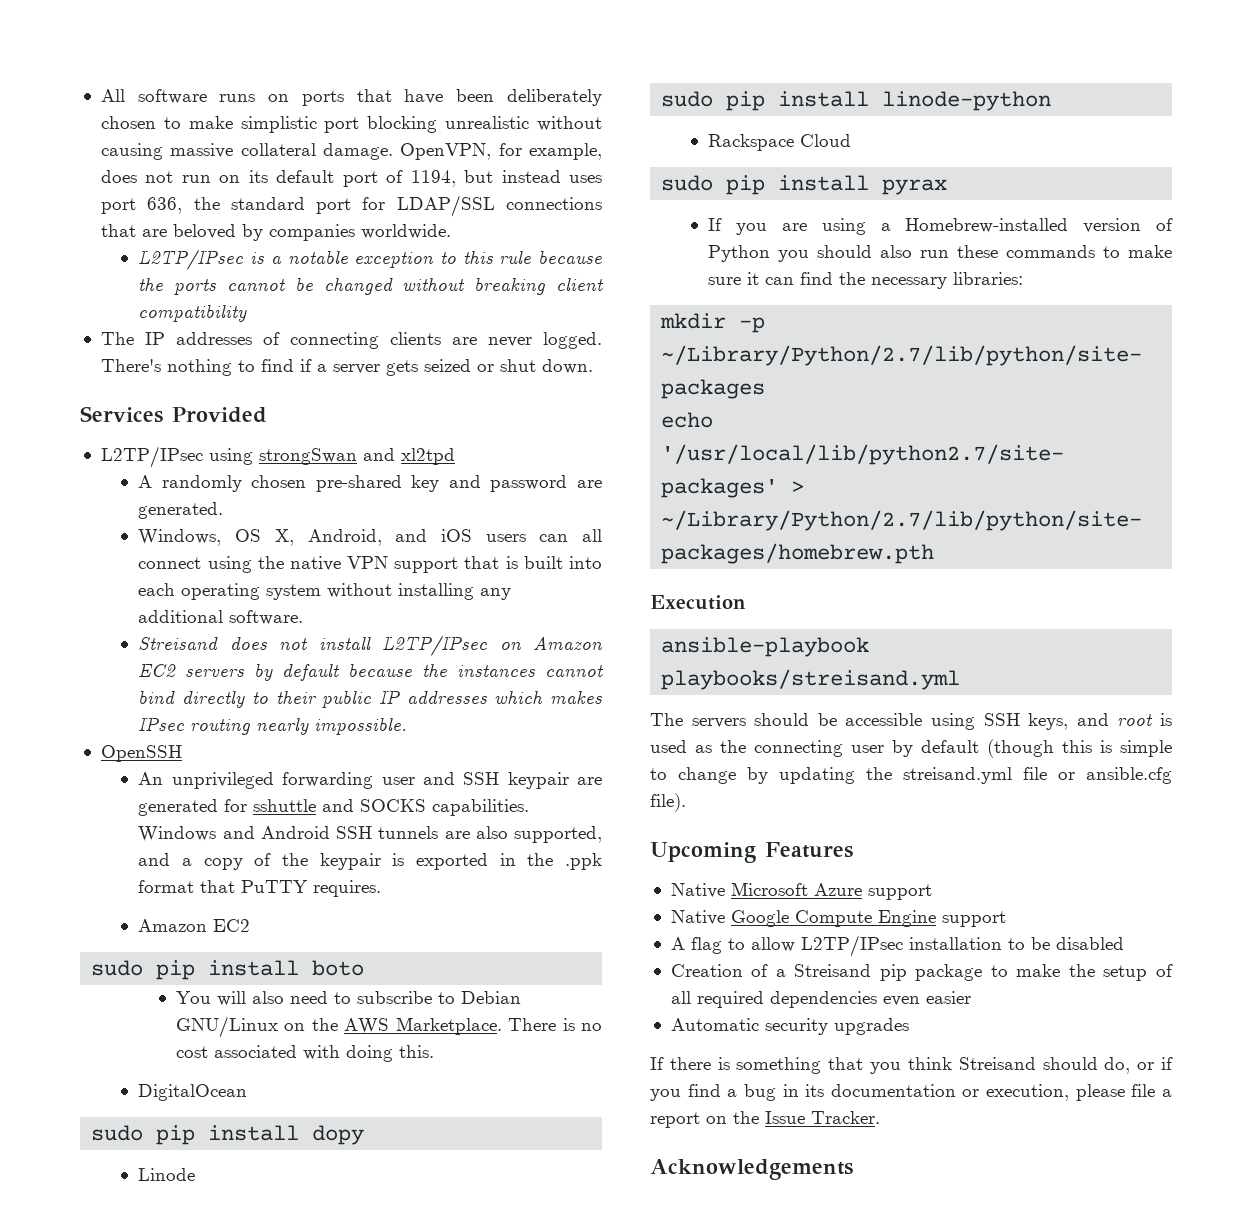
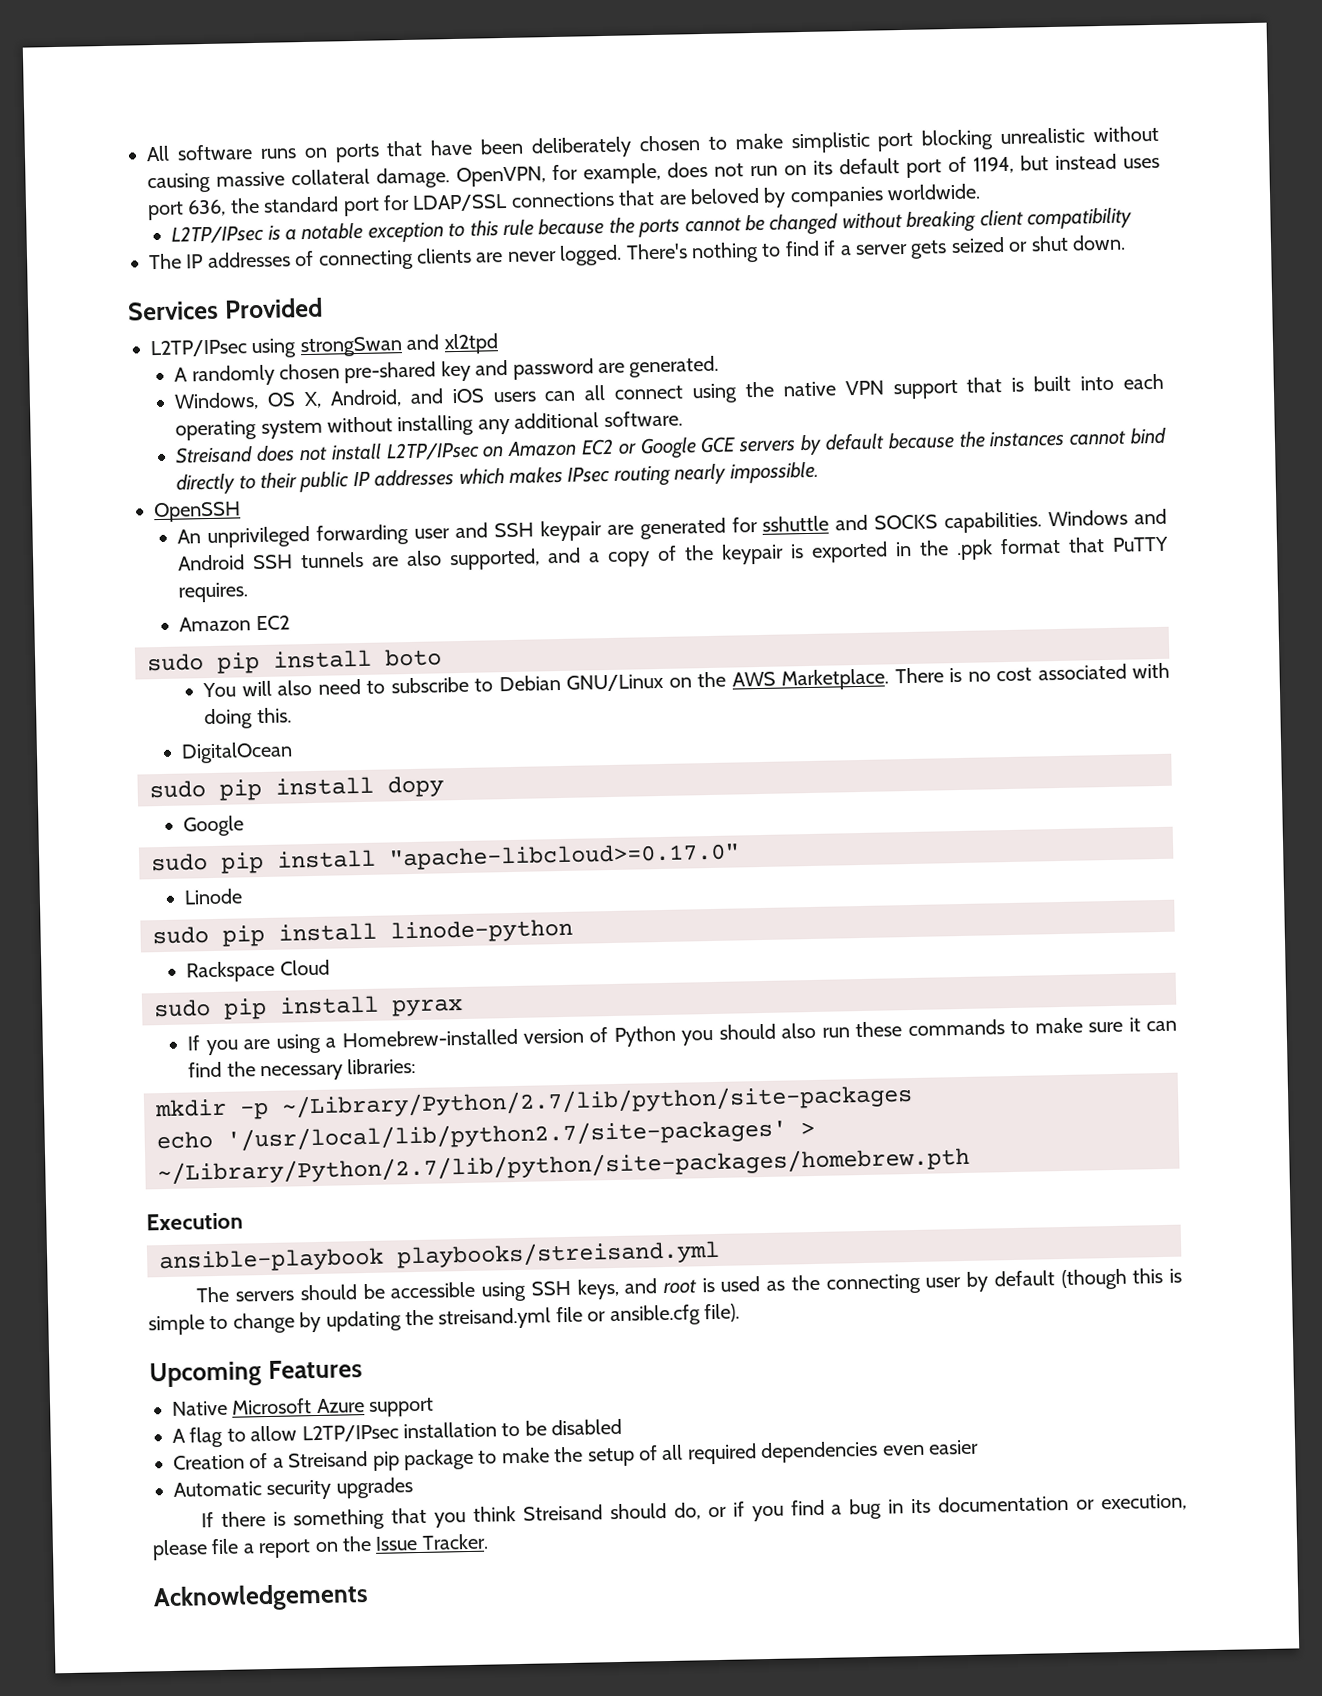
- Streisand does not install L2TP/IPsec on Amazon EC2 servers by default because the instances cannot bind directly to their public IP addresses which makes IPsec routing nearly impossible.
+ Streisand does not install L2TP/IPsec on Amazon EC2 or Google GCE servers by default because the instances cannot bind directly to their public IP addresses which makes IPsec routing nearly impossible.
  sudo pip install dopy
+ Google
+ sudo pip install "apache-libcloud>=0.17.0"
- Native Google Compute Engine support

